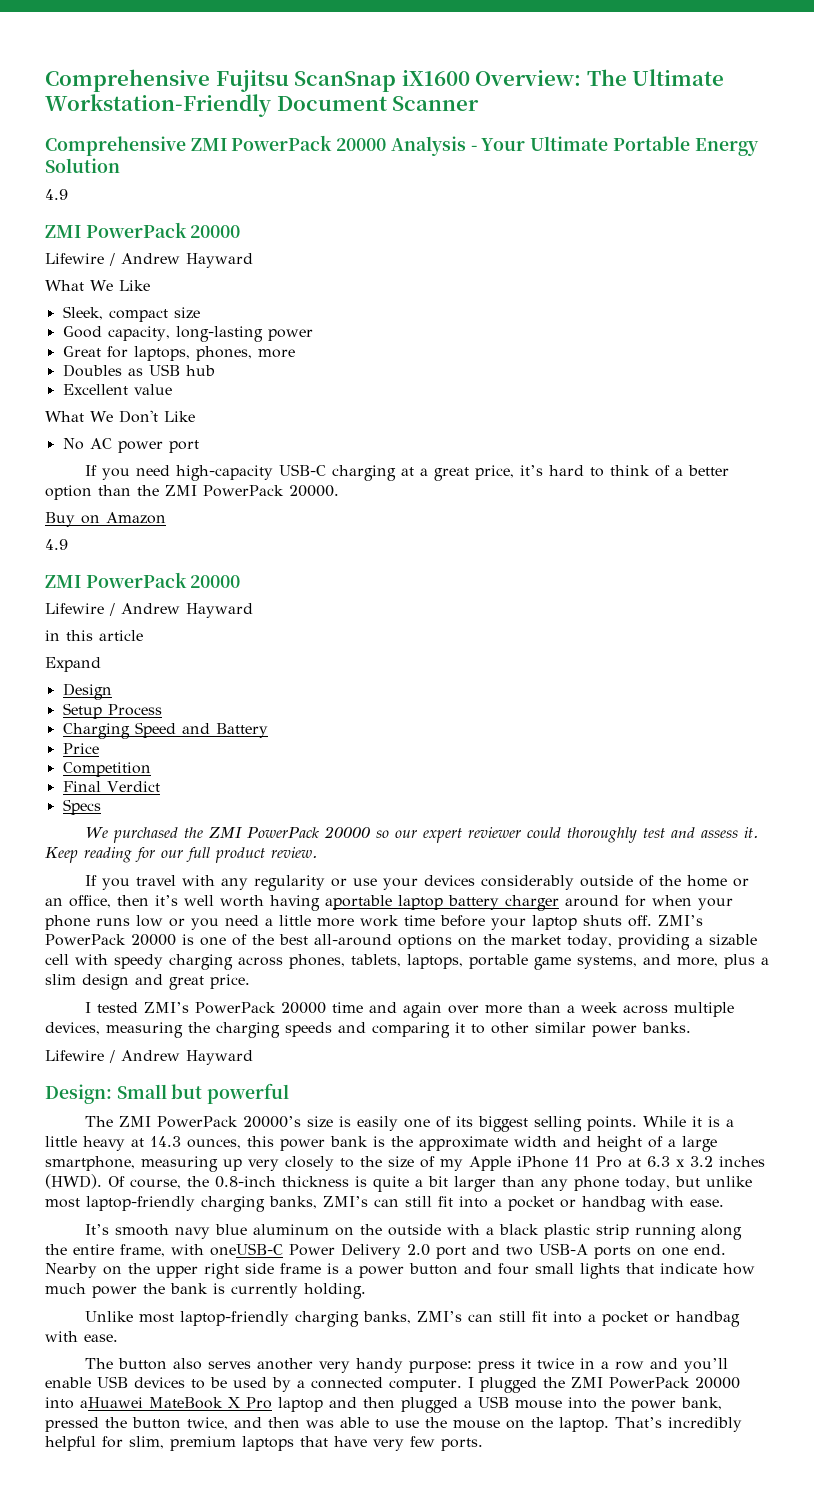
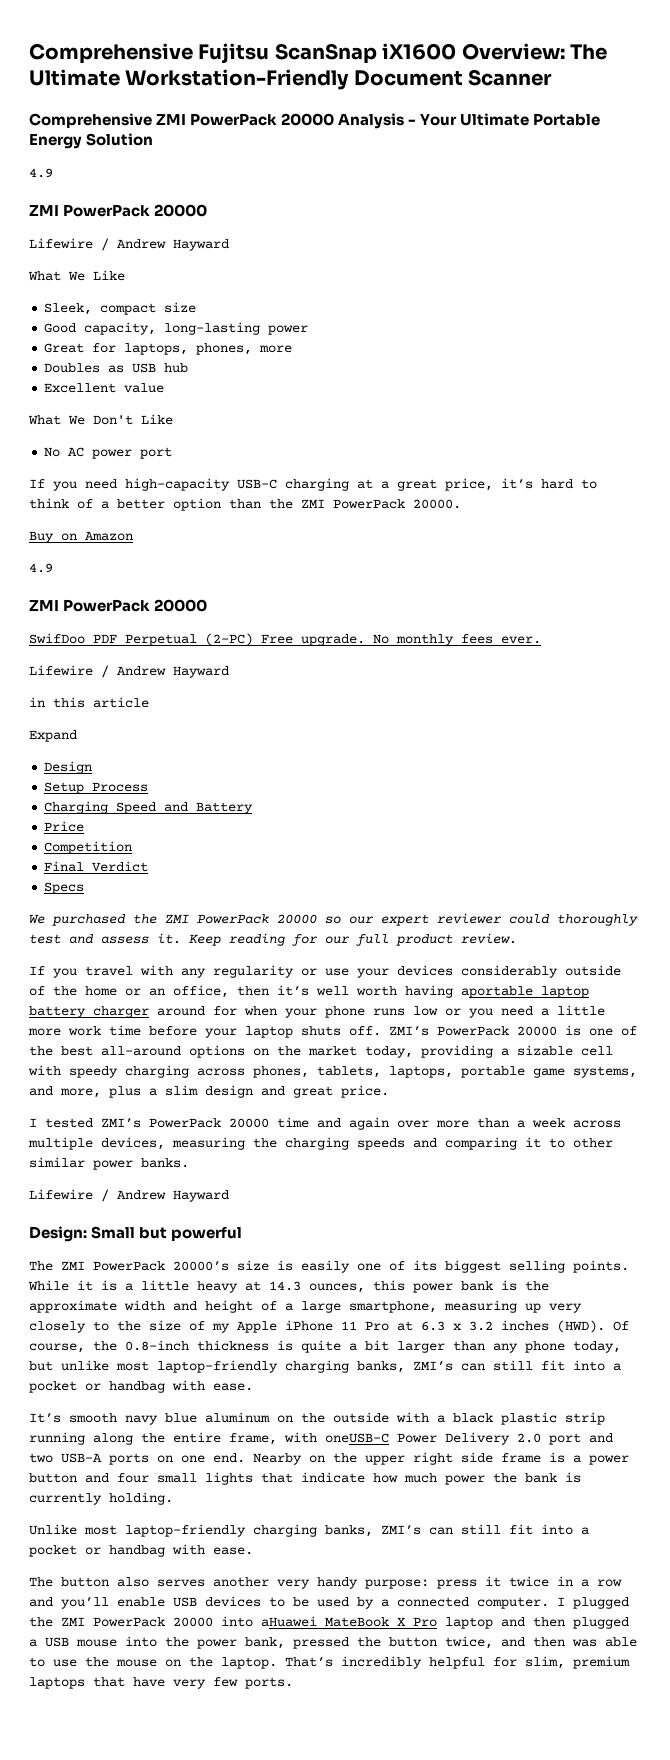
+ SwifDoo PDF Perpetual (2-PC) Free upgrade. No monthly fees ever.

